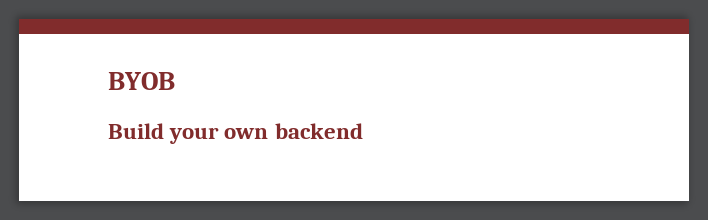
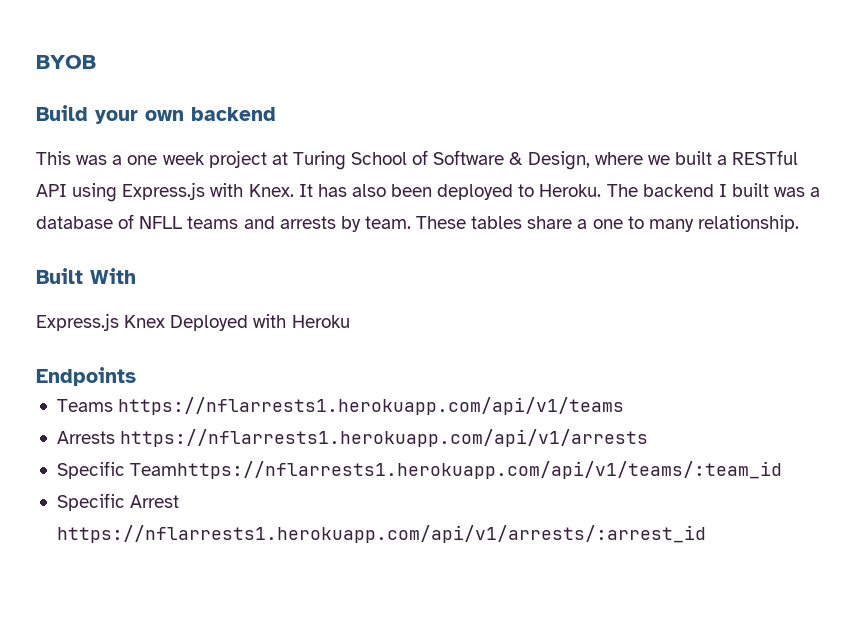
+ This was a one week project at Turing School of Software & Design, where we built a RESTful API using Express.js with Knex. It has also been deployed to Heroku. The backend I built was a database of NFLL teams and arrests by team. These tables share a one to many relationship.
+ Built With
+ Express.js Knex Deployed with Heroku
+ Endpoints
+ Teams https://nflarrests1.herokuapp.com/api/v1/teams
+ Arrests https://nflarrests1.herokuapp.com/api/v1/arrests
+ Specific Teamhttps://nflarrests1.herokuapp.com/api/v1/teams/:team_id
+ Specific Arrest https://nflarrests1.herokuapp.com/api/v1/arrests/:arrest_id

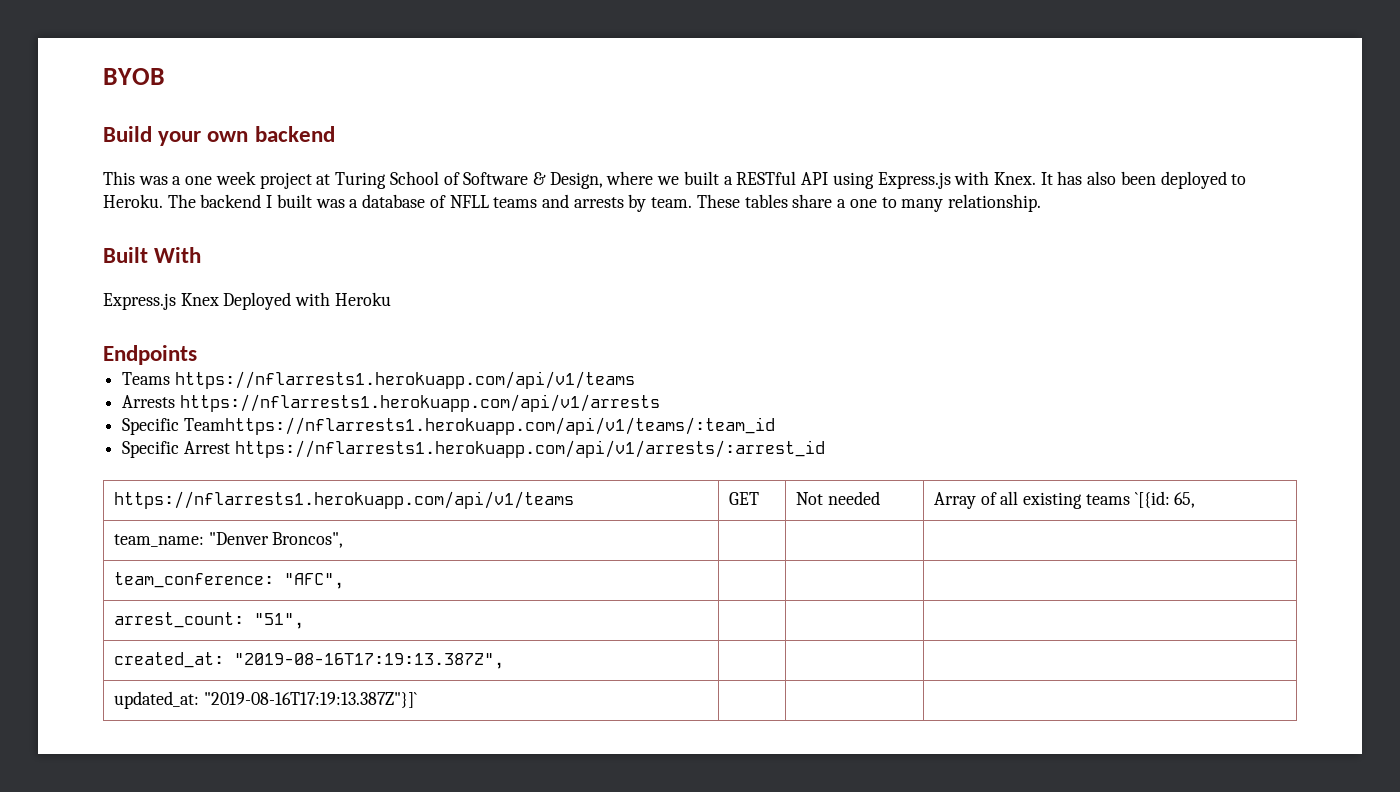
+ https://nflarrests1.herokuapp.com/api/v1/teams | GET | Not needed | Array of all existing teams `[{id: 65,
+ team_name: "Denver Broncos", | | |
+ team_conference: "AFC", | | |
+ arrest_count: "51", | | |
+ created_at: "2019-08-16T17:19:13.387Z", | | |
+ updated_at: "2019-08-16T17:19:13.387Z"}]` | | |

